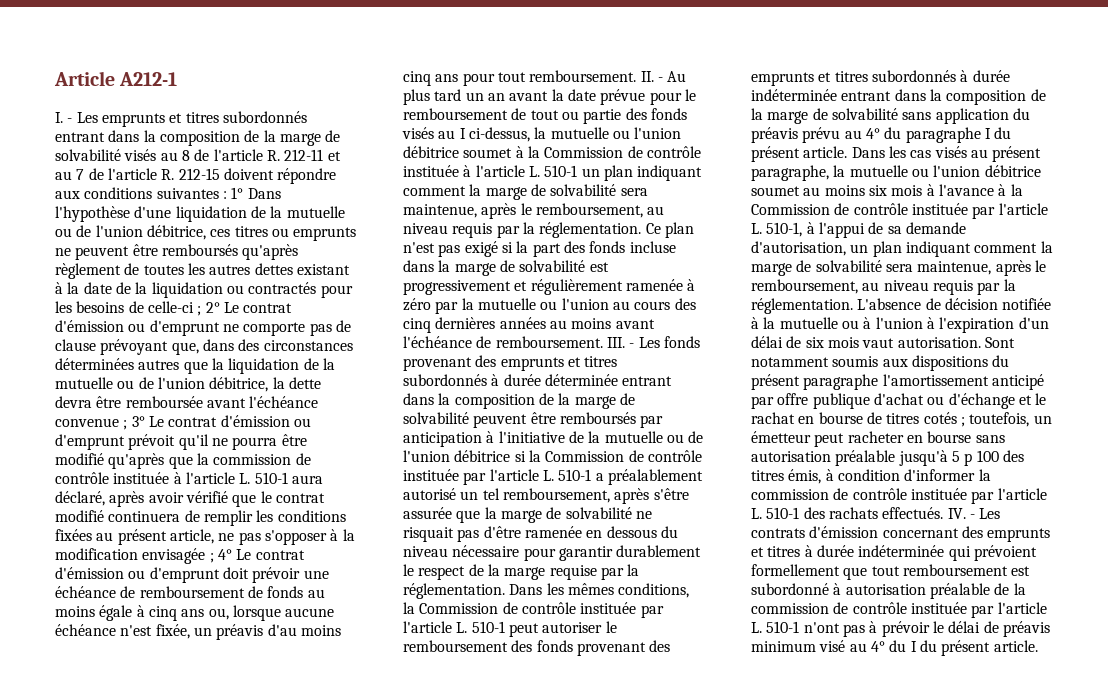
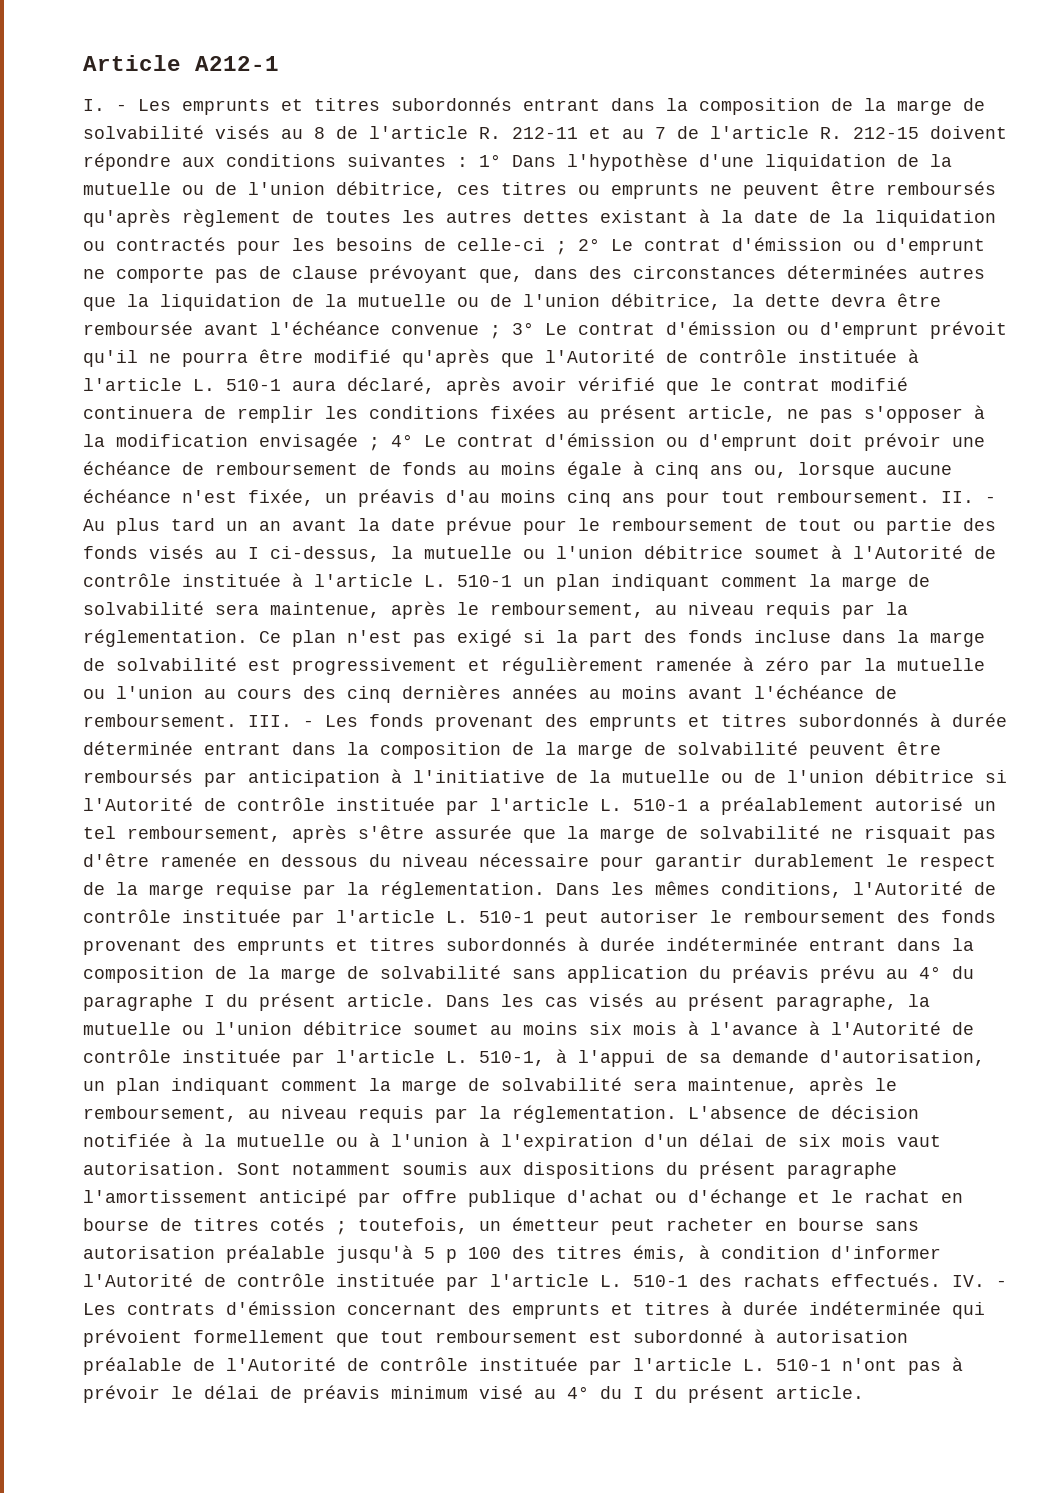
- 3° Le contrat d'émission ou d'emprunt prévoit qu'il ne pourra être modifié qu'après que la commission de contrôle instituée à l'article L. 510-1 aura déclaré, après avoir vérifié que le contrat modifié continuera de remplir les conditions fixées au présent article, ne pas s'opposer à la modification envisagée ;
+ 3° Le contrat d'émission ou d'emprunt prévoit qu'il ne pourra être modifié qu'après que l'Autorité de contrôle instituée à l'article L. 510-1 aura déclaré, après avoir vérifié que le contrat modifié continuera de remplir les conditions fixées au présent article, ne pas s'opposer à la modification envisagée ;
- II. - Au plus tard un an avant la date prévue pour le remboursement de tout ou partie des fonds visés au I ci-dessus, la mutuelle ou l'union débitrice soumet à la Commission de contrôle instituée à l'article L. 510-1 un plan indiquant comment la marge de solvabilité sera maintenue, après le remboursement, au niveau requis par la réglementation.
+ II. - Au plus tard un an avant la date prévue pour le remboursement de tout ou partie des fonds visés au I ci-dessus, la mutuelle ou l'union débitrice soumet à l'Autorité de contrôle instituée à l'article L. 510-1 un plan indiquant comment la marge de solvabilité sera maintenue, après le remboursement, au niveau requis par la réglementation.
- III. - Les fonds provenant des emprunts et titres subordonnés à durée déterminée entrant dans la composition de la marge de solvabilité peuvent être remboursés par anticipation à l'initiative de la mutuelle ou de l'union débitrice si la Commission de contrôle instituée par l'article L. 510-1 a préalablement autorisé un tel remboursement, après s'être assurée que la marge de solvabilité ne risquait pas d'être ramenée en dessous du niveau nécessaire pour garantir durablement le respect de la marge requise par la réglementation.
+ III. - Les fonds provenant des emprunts et titres subordonnés à durée déterminée entrant dans la composition de la marge de solvabilité peuvent être remboursés par anticipation à l'initiative de la mutuelle ou de l'union débitrice si l'Autorité de contrôle instituée par l'article L. 510-1 a préalablement autorisé un tel remboursement, après s'être assurée que la marge de solvabilité ne risquait pas d'être ramenée en dessous du niveau nécessaire pour garantir durablement le respect de la marge requise par la réglementation.
- Dans les mêmes conditions, la Commission de contrôle instituée par l'article L. 510-1 peut autoriser le remboursement des fonds provenant des emprunts et titres subordonnés à durée indéterminée entrant dans la composition de la marge de solvabilité sans application du préavis prévu au 4° du paragraphe I du présent article.
+ Dans les mêmes conditions, l'Autorité de contrôle instituée par l'article L. 510-1 peut autoriser le remboursement des fonds provenant des emprunts et titres subordonnés à durée indéterminée entrant dans la composition de la marge de solvabilité sans application du préavis prévu au 4° du paragraphe I du présent article.
- Dans les cas visés au présent paragraphe, la mutuelle ou l'union débitrice soumet au moins six mois à l'avance à la Commission de contrôle instituée par l'article L. 510-1, à l'appui de sa demande d'autorisation, un plan indiquant comment la marge de solvabilité sera maintenue, après le remboursement, au niveau requis par la réglementation.
+ Dans les cas visés au présent paragraphe, la mutuelle ou l'union débitrice soumet au moins six mois à l'avance à l'Autorité de contrôle instituée par l'article L. 510-1, à l'appui de sa demande d'autorisation, un plan indiquant comment la marge de solvabilité sera maintenue, après le remboursement, au niveau requis par la réglementation.
- Sont notamment soumis aux dispositions du présent paragraphe l'amortissement anticipé par offre publique d'achat ou d'échange et le rachat en bourse de titres cotés ; toutefois, un émetteur peut racheter en bourse sans autorisation préalable jusqu'à 5 p 100 des titres émis, à condition d'informer la commission de contrôle instituée par l'article L. 510-1 des rachats effectués.
+ Sont notamment soumis aux dispositions du présent paragraphe l'amortissement anticipé par offre publique d'achat ou d'échange et le rachat en bourse de titres cotés ; toutefois, un émetteur peut racheter en bourse sans autorisation préalable jusqu'à 5 p 100 des titres émis, à condition d'informer l'Autorité de contrôle instituée par l'article L. 510-1 des rachats effectués.
- IV. - Les contrats d'émission concernant des emprunts et titres à durée indéterminée qui prévoient formellement que tout remboursement est subordonné à autorisation préalable de la commission de contrôle instituée par l'article L. 510-1 n'ont pas à prévoir le délai de préavis minimum visé au 4° du I du présent article.
+ IV. - Les contrats d'émission concernant des emprunts et titres à durée indéterminée qui prévoient formellement que tout remboursement est subordonné à autorisation préalable de l'Autorité de contrôle instituée par l'article L. 510-1 n'ont pas à prévoir le délai de préavis minimum visé au 4° du I du présent article.

